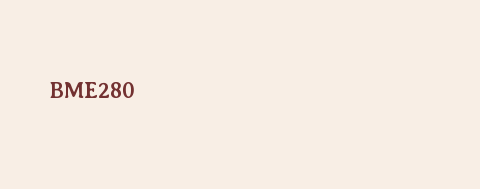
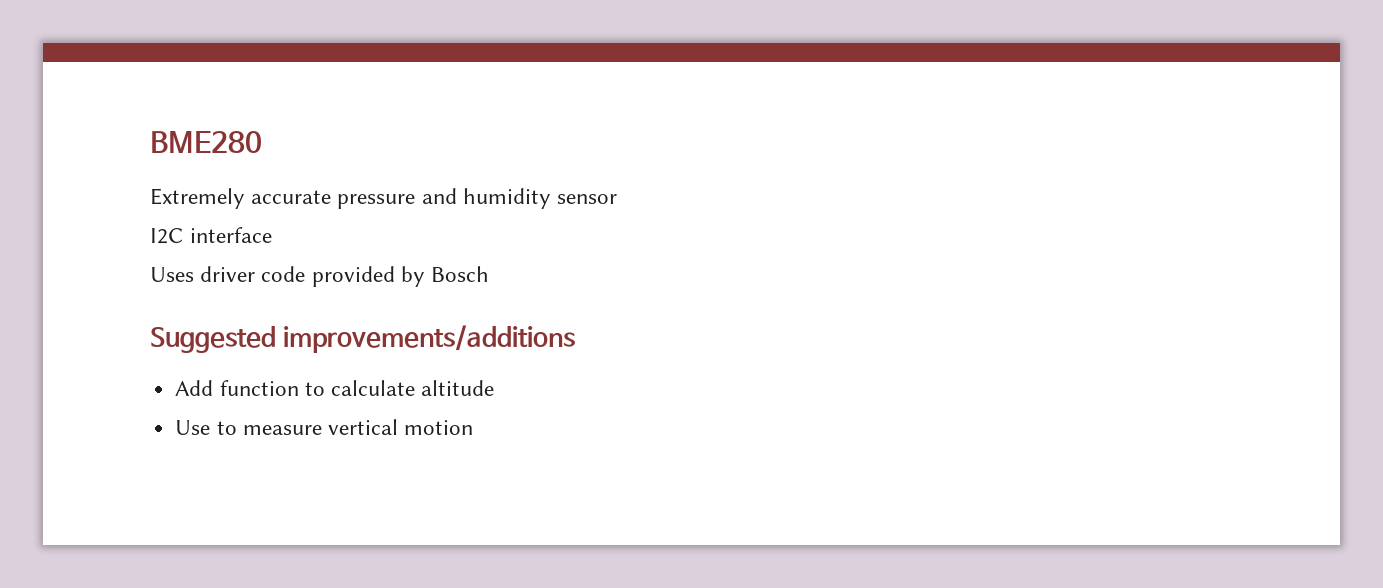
+ Extremely accurate pressure and humidity sensor
+ I2C interface
+ Uses driver code provided by Bosch
+ Suggested improvements/additions
+ Add function to calculate altitude
+ Use to measure vertical motion

